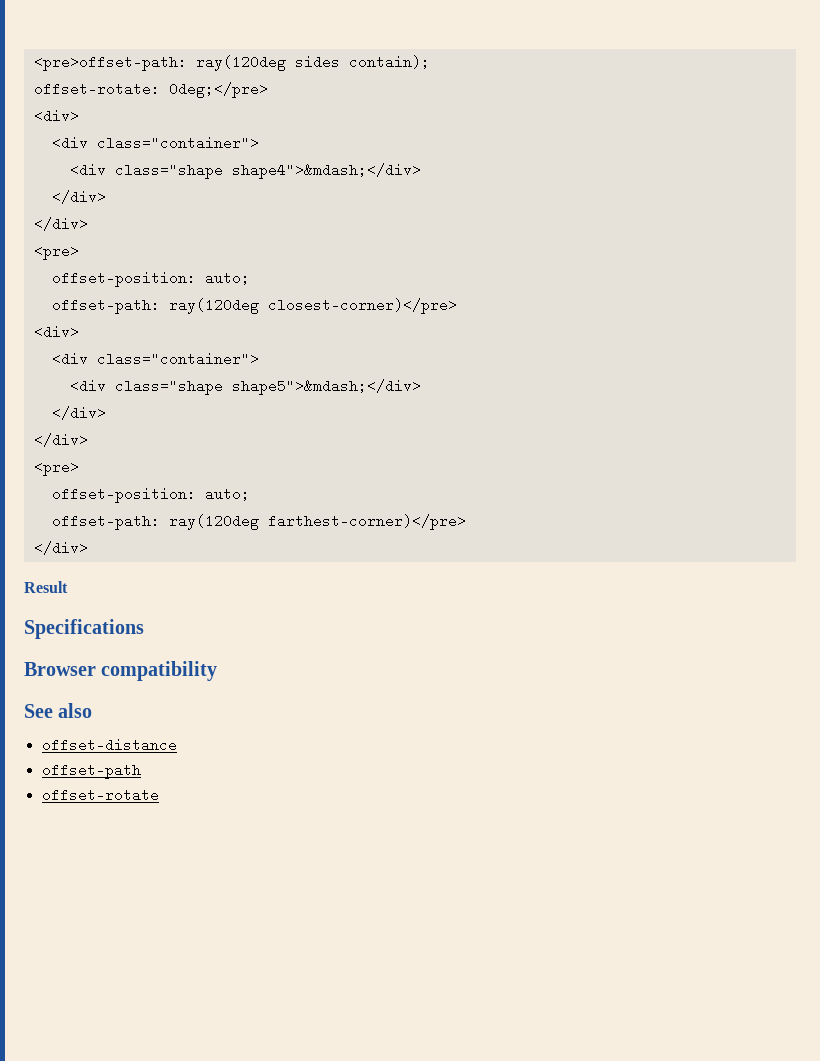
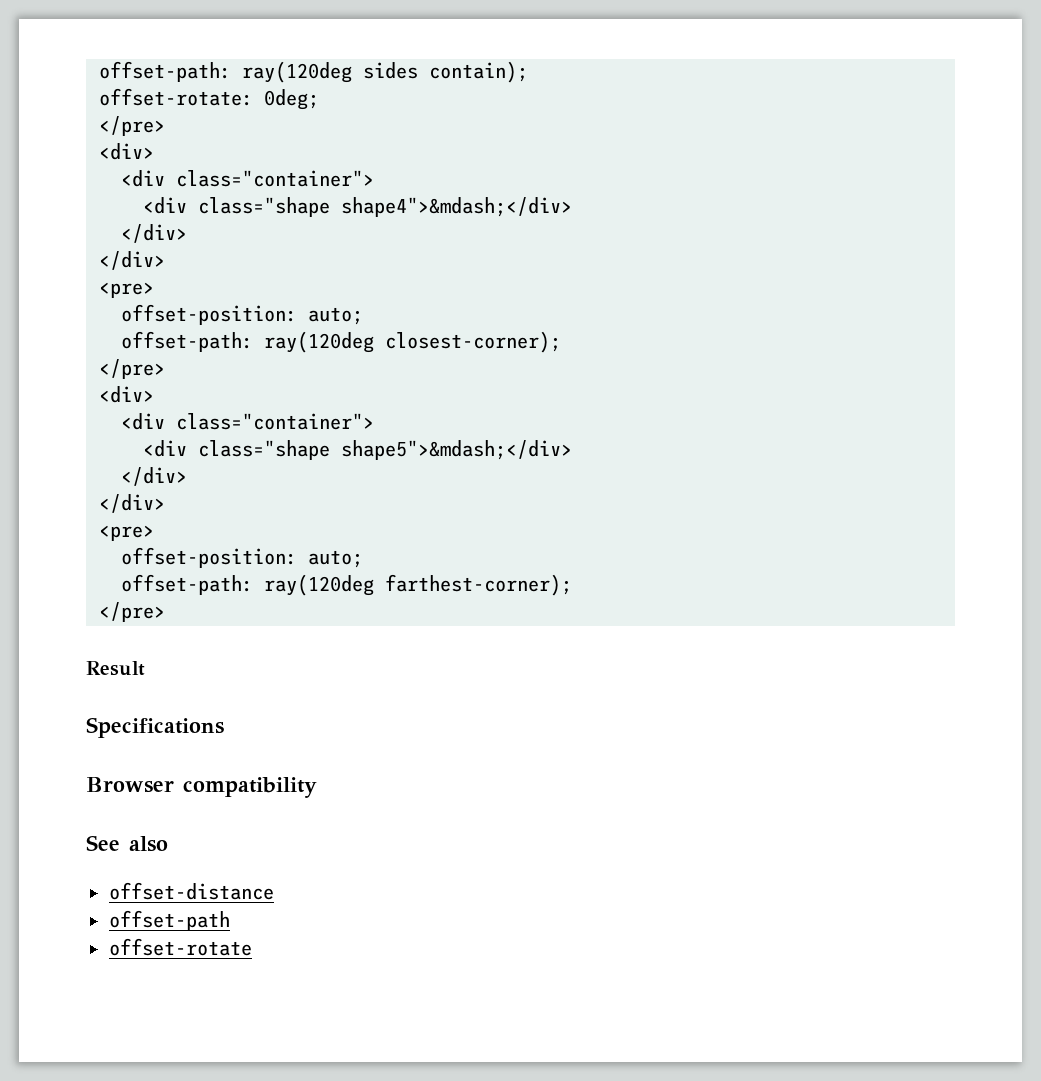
- <pre>offset-path: ray(120deg sides contain);
+ offset-path: ray(120deg sides contain);
- offset-rotate: 0deg;</pre>
+ offset-rotate: 0deg;
+ </pre>
- offset-path: ray(120deg closest-corner)</pre>
+ offset-path: ray(120deg closest-corner);
+ </pre>
- offset-path: ray(120deg farthest-corner)</pre>
- </div>
+ offset-path: ray(120deg farthest-corner);
+ </pre>

